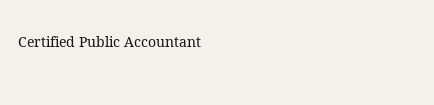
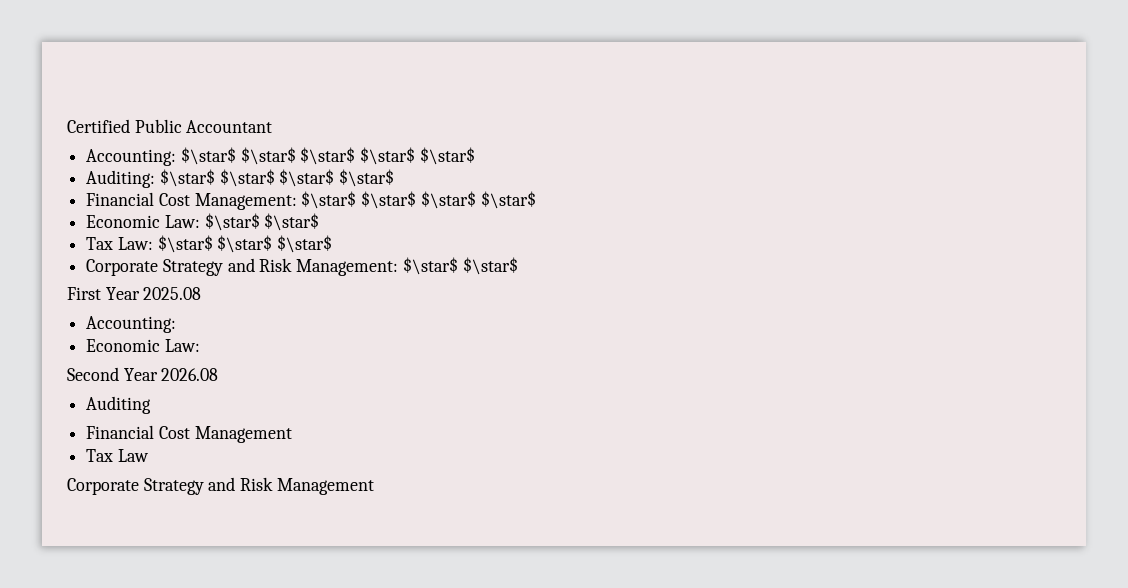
+ Accounting: $\star$ $\star$ $\star$ $\star$ $\star$
+ Auditing: $\star$ $\star$ $\star$ $\star$
+ Financial Cost Management: $\star$ $\star$ $\star$ $\star$
+ Economic Law: $\star$ $\star$
+ Tax Law: $\star$ $\star$ $\star$
+ Corporate Strategy and Risk Management: $\star$ $\star$
+ First Year 2025.08
+ Accounting:
+ Economic Law:
+ Second Year 2026.08
+ Auditing
+ Financial Cost Management
+ Tax Law
+ Corporate Strategy and Risk Management

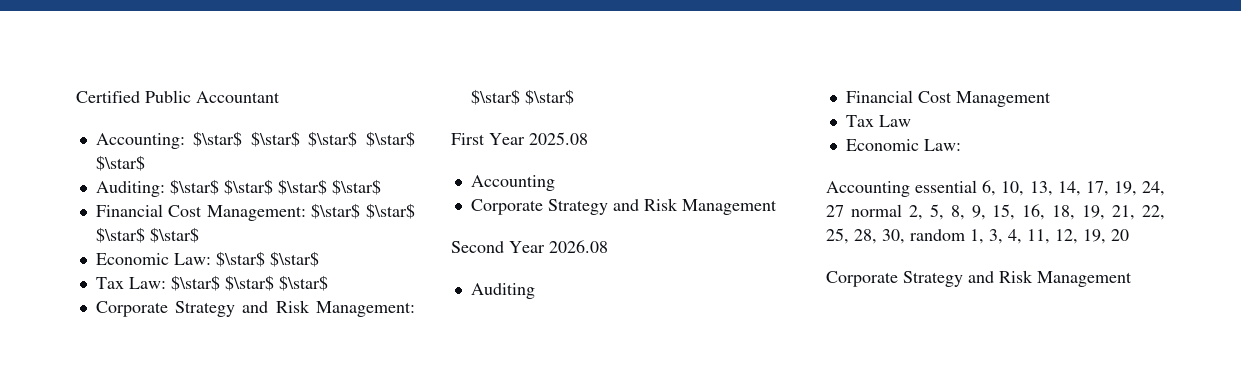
  First Year 2025.08
- Accounting:
- Economic Law:
+ Accounting
+ Corporate Strategy and Risk Management
  Tax Law
+ Economic Law:
+ Accounting essential 6, 10, 13, 14, 17, 19, 24, 27 normal 2, 5, 8, 9, 15, 16, 18, 19, 21, 22, 25, 28, 30, random 1, 3, 4, 11, 12, 19, 20

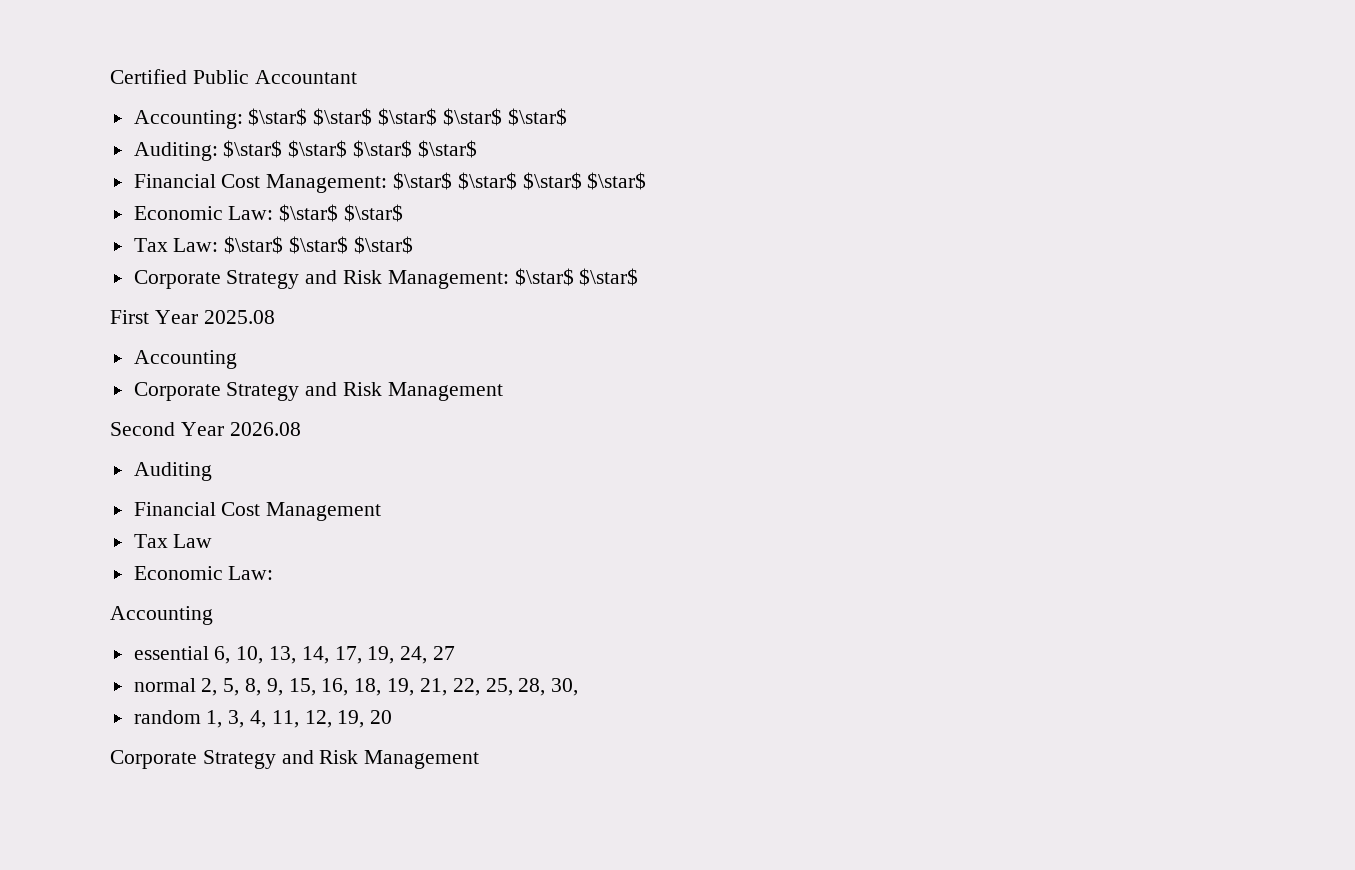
  Tax Law
  Economic Law:
- Accounting essential 6, 10, 13, 14, 17, 19, 24, 27 normal 2, 5, 8, 9, 15, 16, 18, 19, 21, 22, 25, 28, 30, random 1, 3, 4, 11, 12, 19, 20
+ Accounting
+ essential 6, 10, 13, 14, 17, 19, 24, 27
+ normal 2, 5, 8, 9, 15, 16, 18, 19, 21, 22, 25, 28, 30,
+ random 1, 3, 4, 11, 12, 19, 20

